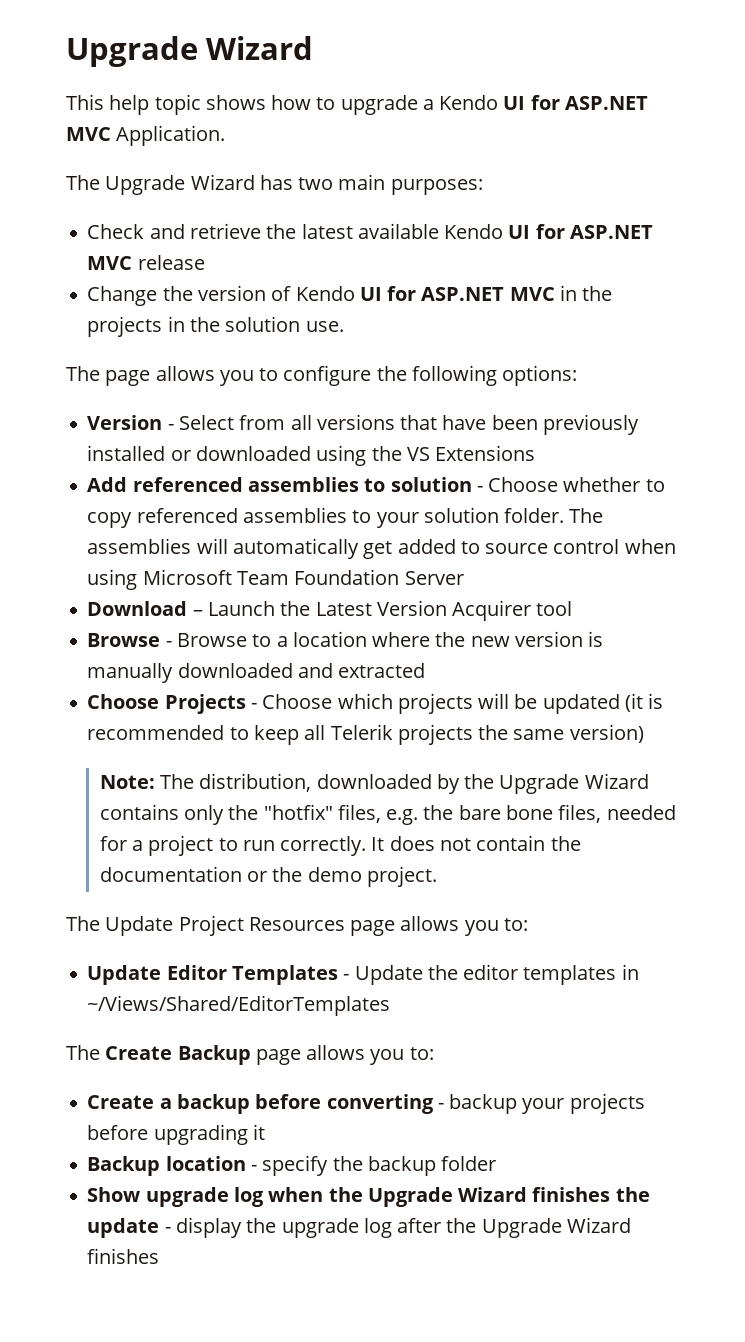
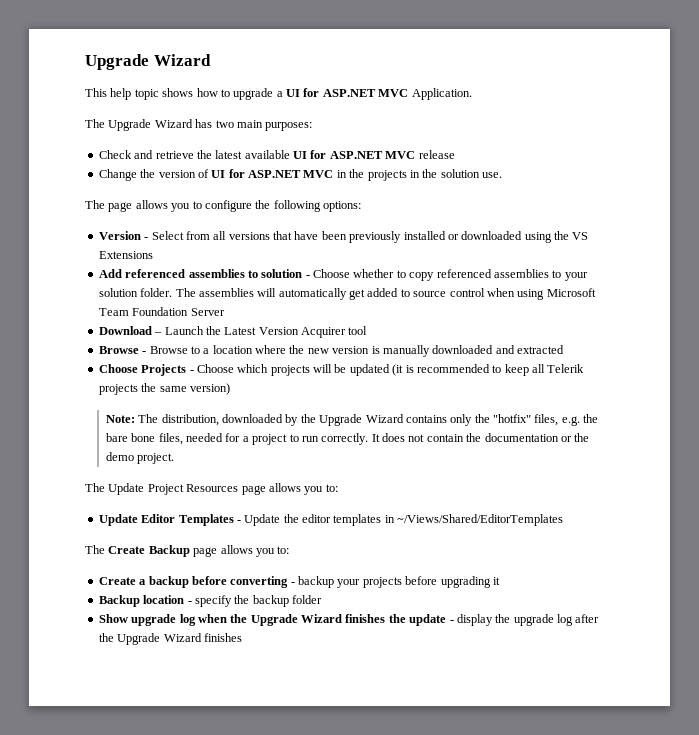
- This help topic shows how to upgrade a Kendo UI for ASP.NET MVC Application.
+ This help topic shows how to upgrade a UI for ASP.NET MVC Application.
- Check and retrieve the latest available Kendo UI for ASP.NET MVC release
+ Check and retrieve the latest available UI for ASP.NET MVC release
- Change the version of Kendo UI for ASP.NET MVC in the projects in the solution use.
+ Change the version of UI for ASP.NET MVC in the projects in the solution use.

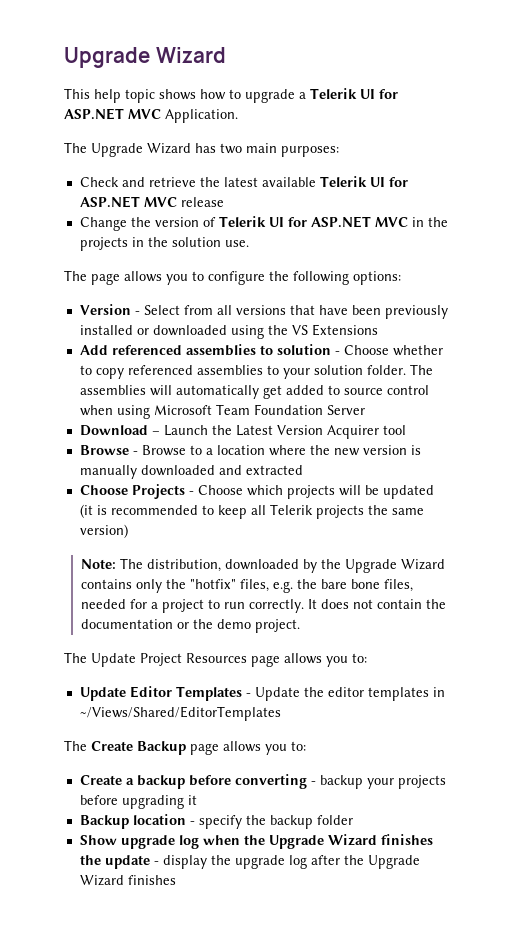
- This help topic shows how to upgrade a UI for ASP.NET MVC Application.
+ This help topic shows how to upgrade a Telerik UI for ASP.NET MVC Application.
- Check and retrieve the latest available UI for ASP.NET MVC release
+ Check and retrieve the latest available Telerik UI for ASP.NET MVC release
- Change the version of UI for ASP.NET MVC in the projects in the solution use.
+ Change the version of Telerik UI for ASP.NET MVC in the projects in the solution use.

